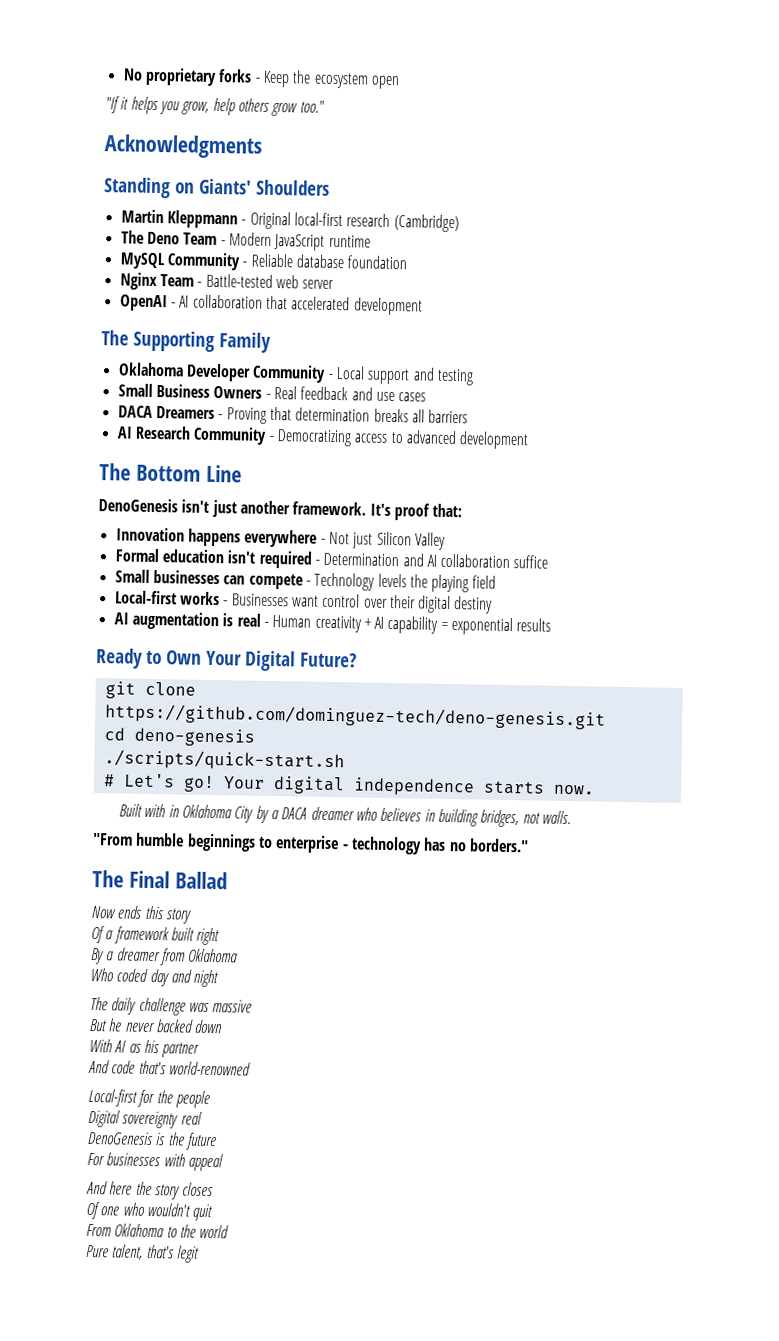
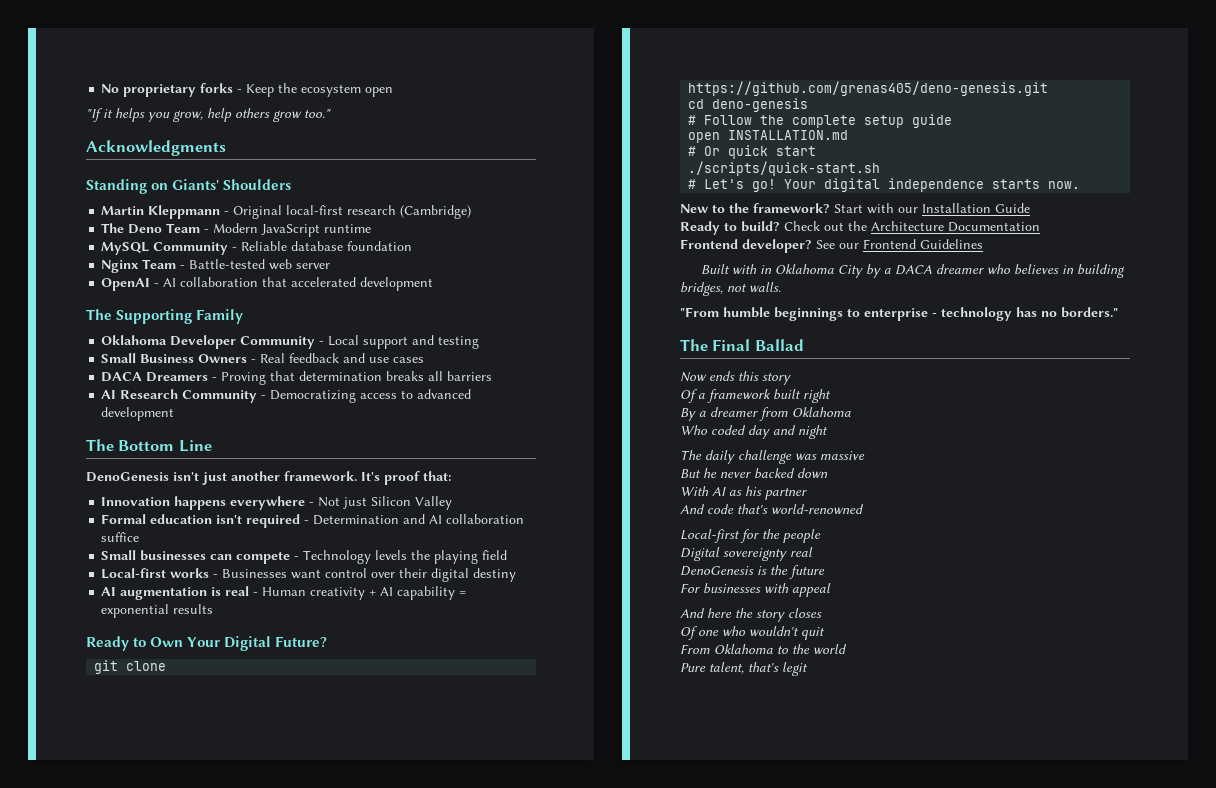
- git clone https://github.com/dominguez-tech/deno-genesis.git
+ git clone https://github.com/grenas405/deno-genesis.git
+ # Follow the complete setup guide
+ open INSTALLATION.md
+ # Or quick start
+ New to the framework? Start with our Installation Guide
+ Ready to build? Check out the Architecture Documentation
+ Frontend developer? See our Frontend Guidelines

